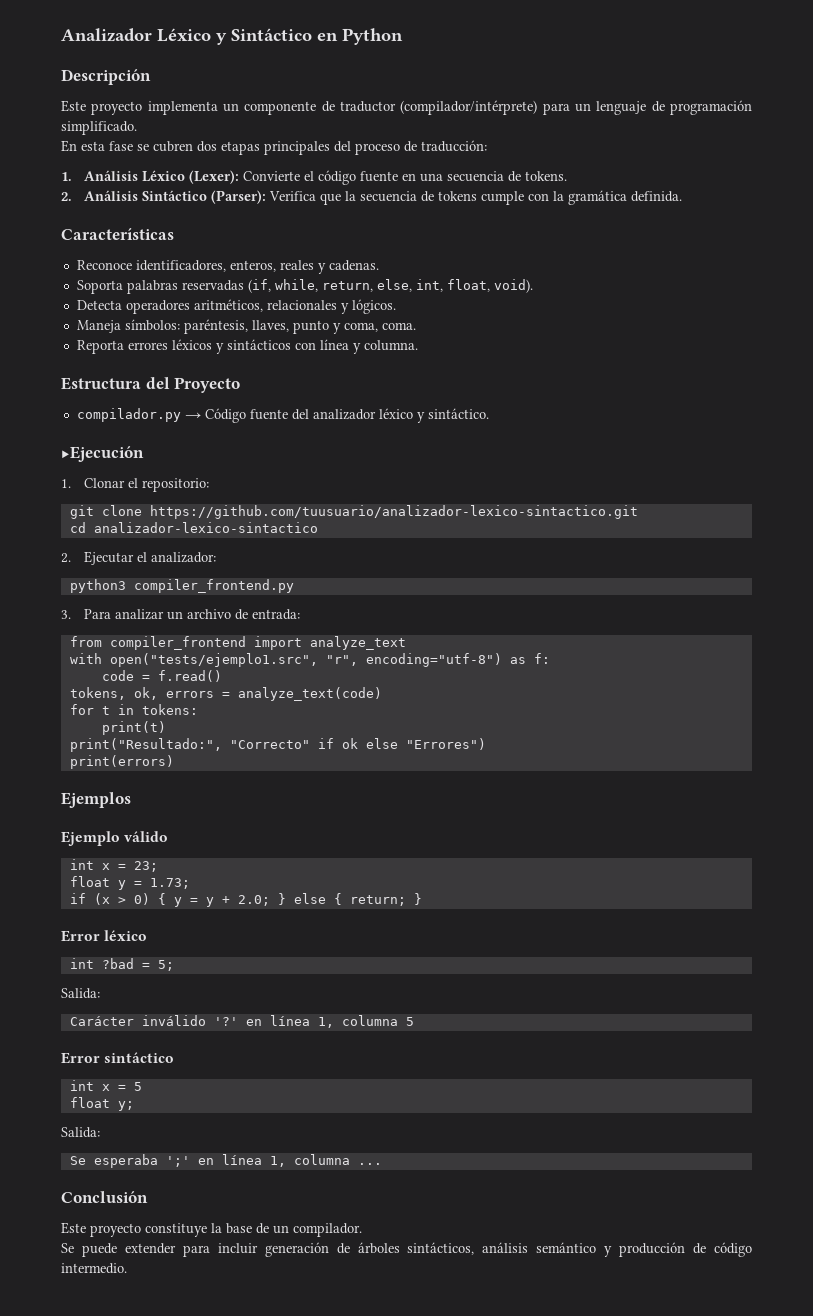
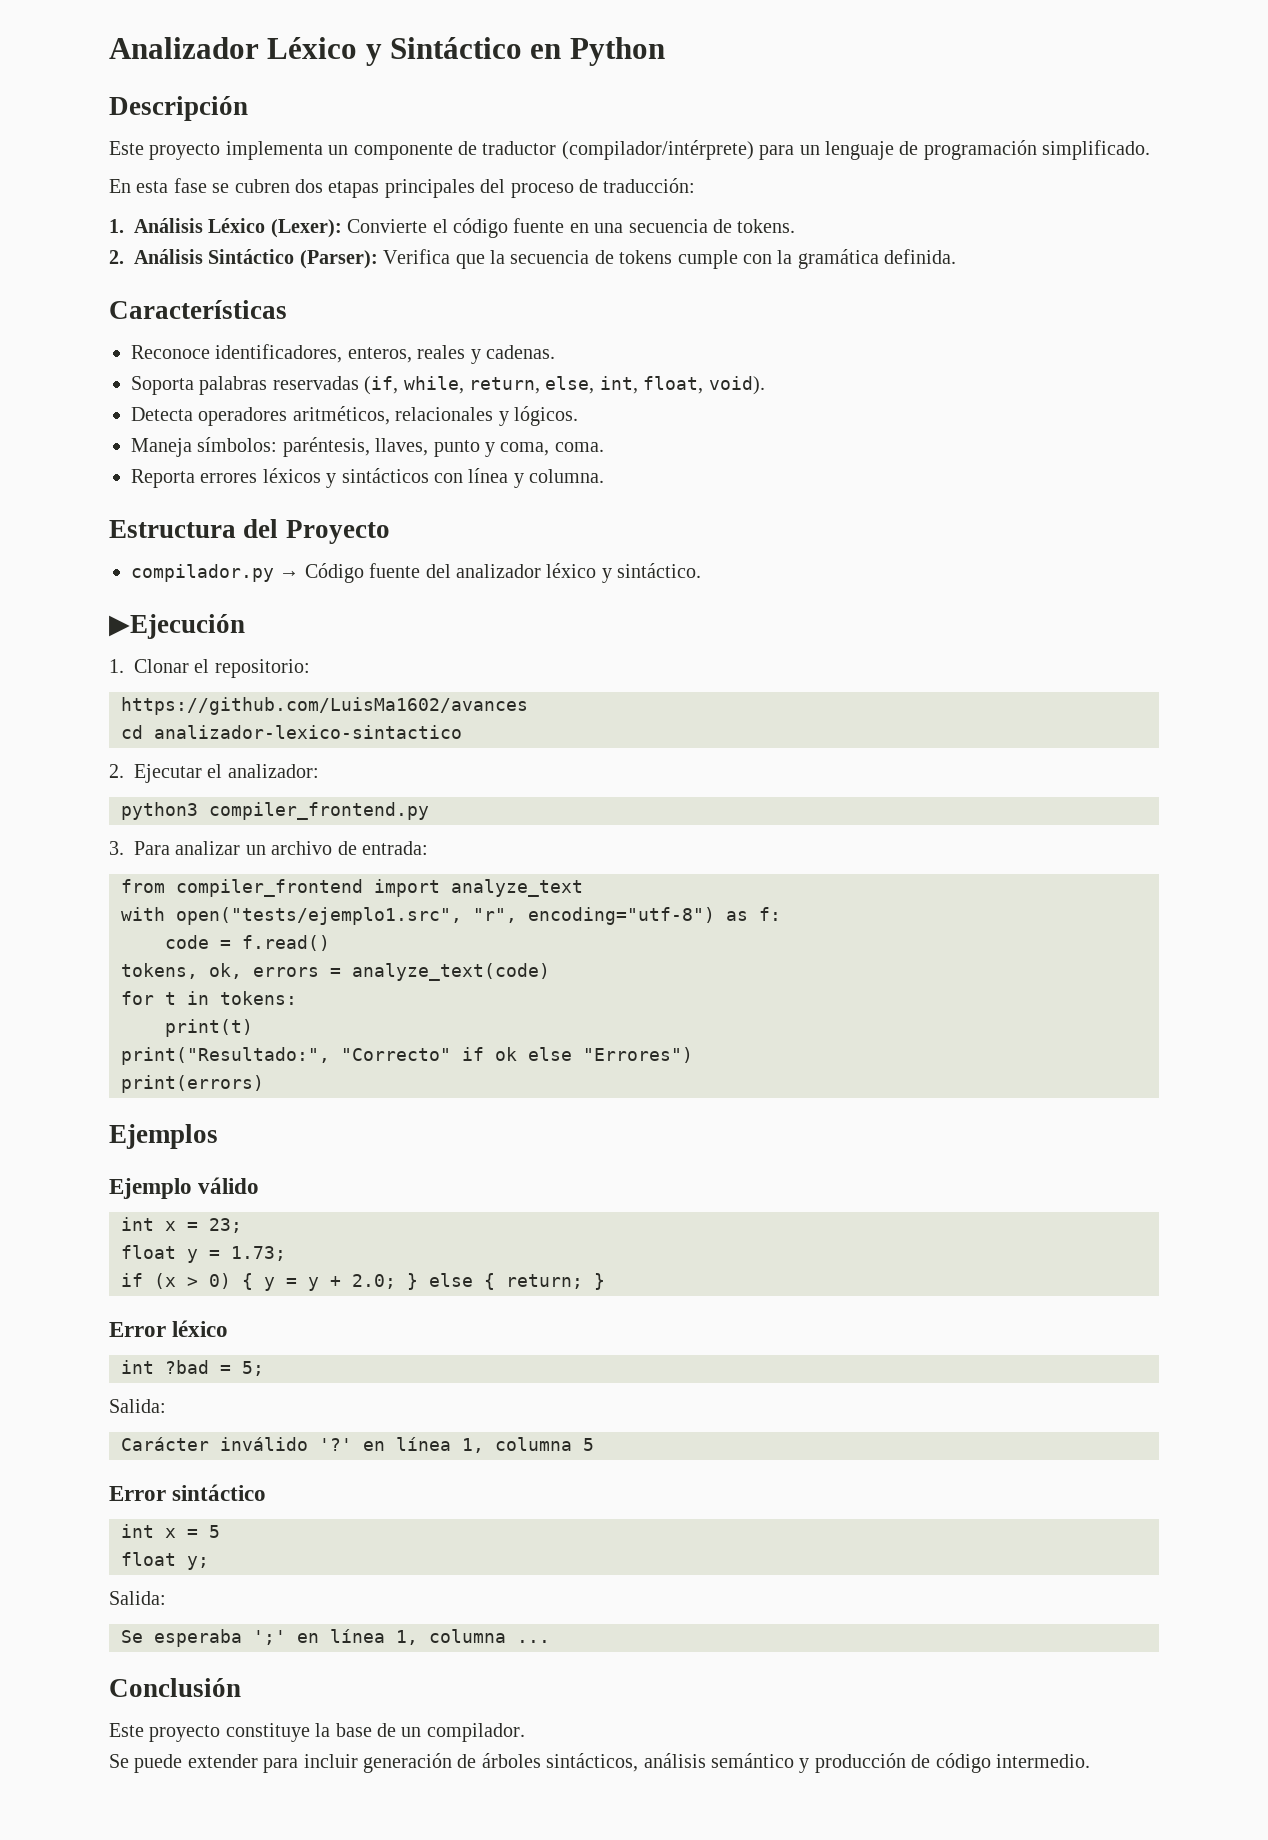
- git clone https://github.com/tuusuario/analizador-lexico-sintactico.git
+ https://github.com/LuisMa1602/avances

